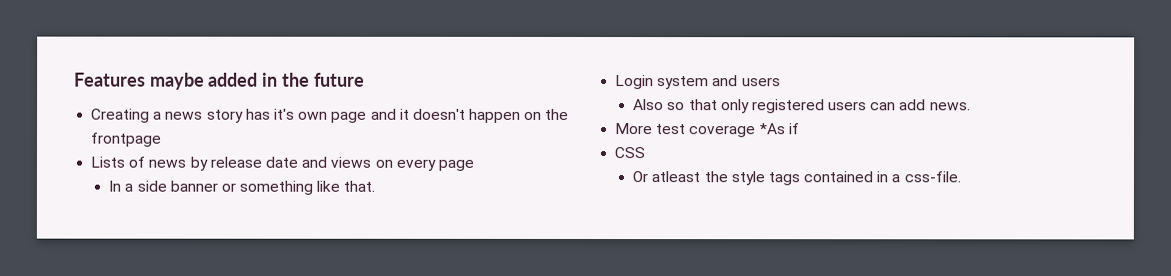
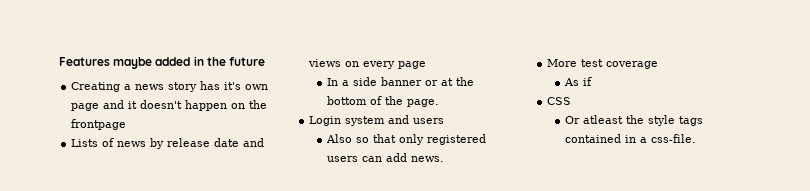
- In a side banner or something like that.
+ In a side banner or at the bottom of the page.
- More test coverage *As if
+ More test coverage
+ As if

